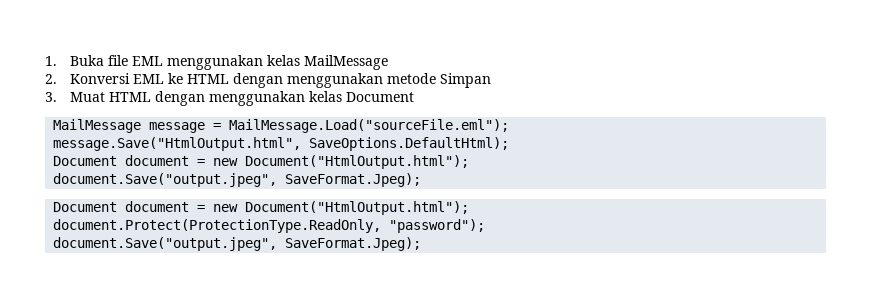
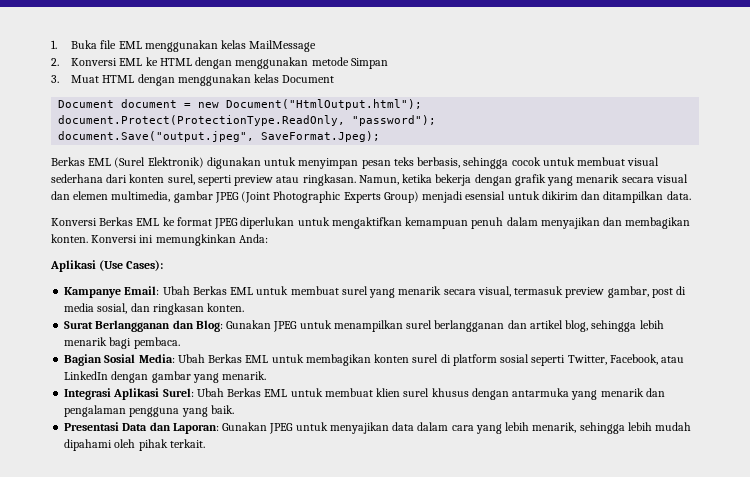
- MailMessage message = MailMessage.Load("sourceFile.eml");
- message.Save("HtmlOutput.html", SaveOptions.DefaultHtml);
- Document document = new Document("HtmlOutput.html");
- document.Save("output.jpeg", SaveFormat.Jpeg);
+ Berkas EML (Surel Elektronik) digunakan untuk menyimpan pesan teks berbasis, sehingga cocok untuk membuat visual sederhana dari konten surel, seperti preview atau ringkasan. Namun, ketika bekerja dengan grafik yang menarik secara visual dan elemen multimedia, gambar JPEG (Joint Photographic Experts Group) menjadi esensial untuk dikirim dan ditampilkan data.
+ Konversi Berkas EML ke format JPEG diperlukan untuk mengaktifkan kemampuan penuh dalam menyajikan dan membagikan konten. Konversi ini memungkinkan Anda:
+ Aplikasi (Use Cases):
+ Kampanye Email: Ubah Berkas EML untuk membuat surel yang menarik secara visual, termasuk preview gambar, post di media sosial, dan ringkasan konten.
+ Surat Berlangganan dan Blog: Gunakan JPEG untuk menampilkan surel berlangganan dan artikel blog, sehingga lebih menarik bagi pembaca.
+ Bagian Sosial Media: Ubah Berkas EML untuk membagikan konten surel di platform sosial seperti Twitter, Facebook, atau LinkedIn dengan gambar yang menarik.
+ Integrasi Aplikasi Surel: Ubah Berkas EML untuk membuat klien surel khusus dengan antarmuka yang menarik dan pengalaman pengguna yang baik.
+ Presentasi Data dan Laporan: Gunakan JPEG untuk menyajikan data dalam cara yang lebih menarik, sehingga lebih mudah dipahami oleh pihak terkait.

